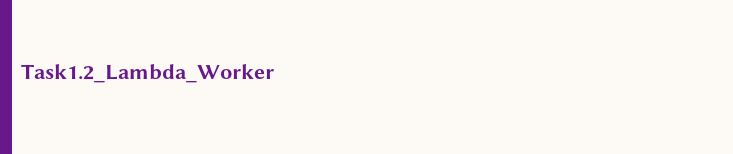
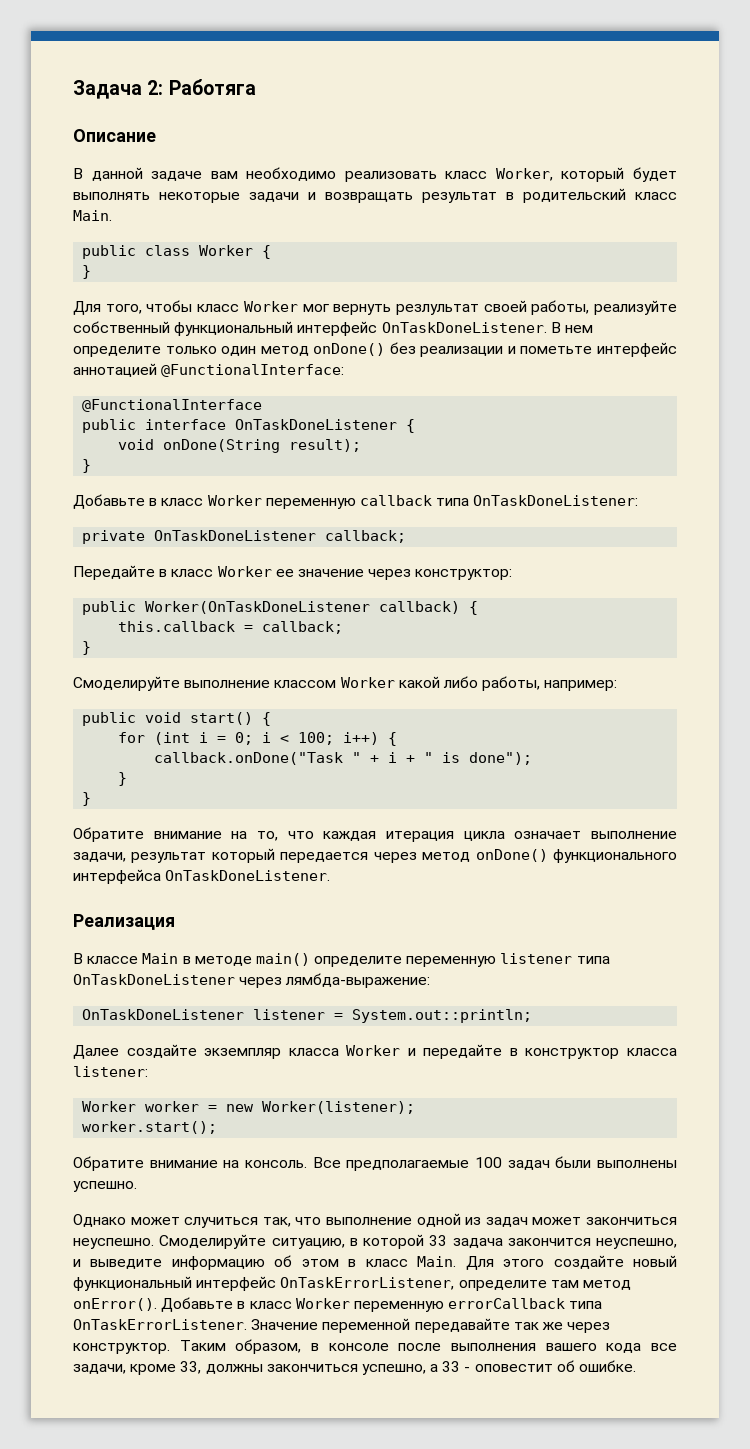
- Task1.2_Lambda_Worker
+ Задача 2: Работяга
+ Описание
+ В данной задаче вам необходимо реализовать класс Worker, который будет выполнять некоторые задачи и возвращать результат в родительский класс Main.
+ public class Worker {
+ }
+ Для того, чтобы класс Worker мог вернуть резлультат своей работы, реализуйте собственный функциональный интерфейс OnTaskDoneListener. В нем определите только один метод onDone() без реализации и пометьте интерфейс аннотацией @FunctionalInterface:
+ @FunctionalInterface
+ public interface OnTaskDoneListener {
+ void onDone(String result);
+ }
+ Добавьте в класс Worker переменную callback типа OnTaskDoneListener:
+ private OnTaskDoneListener callback;
+ Передайте в класс Worker ее значение через конструктор:
+ public Worker(OnTaskDoneListener callback) {
+ this.callback = callback;
+ }
+ Смоделируйте выполнение классом Worker какой либо работы, например:
+ public void start() {
+ for (int i = 0; i < 100; i++) {
+ callback.onDone("Task " + i + " is done");
+ }
+ }
+ Обратите внимание на то, что каждая итерация цикла означает выполнение задачи, результат который передается через метод onDone() функционального интерфейса OnTaskDoneListener.
+ Реализация
+ В классе Main в методе main() определите переменную listener типа OnTaskDoneListener через лямбда-выражение:
+ OnTaskDoneListener listener = System.out::println;
+ Далее создайте экземпляр класса Worker и передайте в конструктор класса listener:
+ Worker worker = new Worker(listener);
+ worker.start();
+ Обратите внимание на консоль. Все предполагаемые 100 задач были выполнены успешно.
+ Однако может случиться так, что выполнение одной из задач может закончиться неуспешно. Смоделируйте ситуацию, в которой 33 задача закончится неуспешно, и выведите информацию об этом в класс Main. Для этого создайте новый функциональный интерфейс OnTaskErrorListener, определите там метод onError(). Добавьте в класс Worker переменную errorCallback типа OnTaskErrorListener. Значение переменной передавайте так же через конструктор. Таким образом, в консоле после выполнения вашего кода все задачи, кроме 33, должны закончиться успешно, а 33 - оповестит об ошибке.

